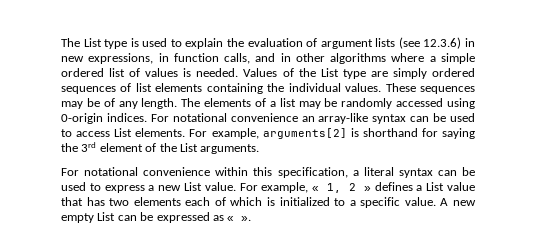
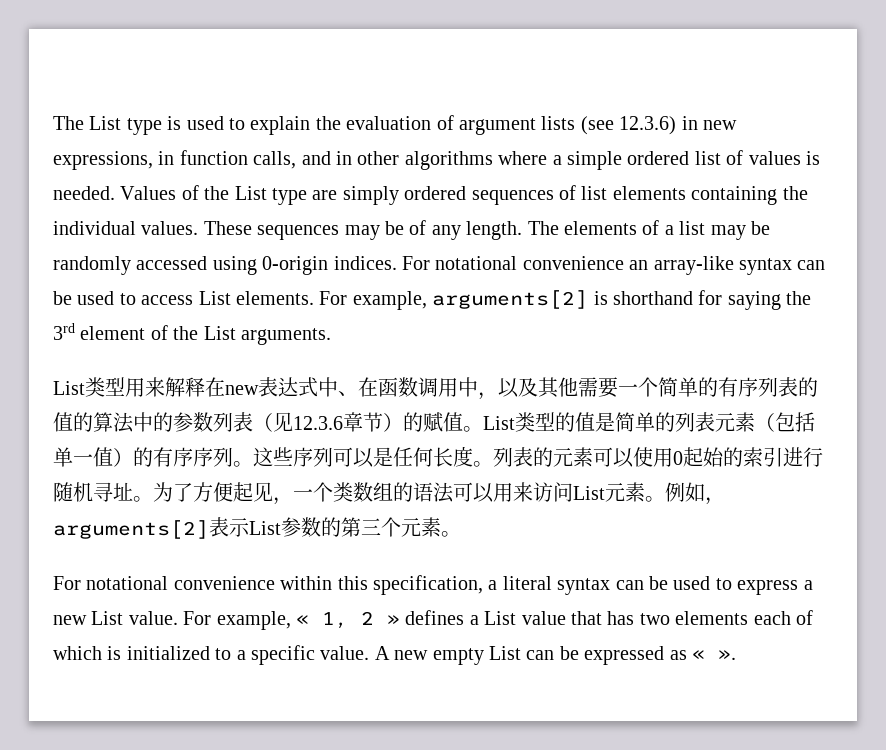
+ List类型用来解释在new表达式中、在函数调用中，以及其他需要一个简单的有序列表的值的算法中的参数列表（见12.3.6章节）的赋值。List类型的值是简单的列表元素（包括单一值）的有序序列。这些序列可以是任何长度。列表的元素可以使用0起始的索引进行随机寻址。为了方便起见，一个类数组的语法可以用来访问List元素。例如，arguments[2]表示List参数的第三个元素。

